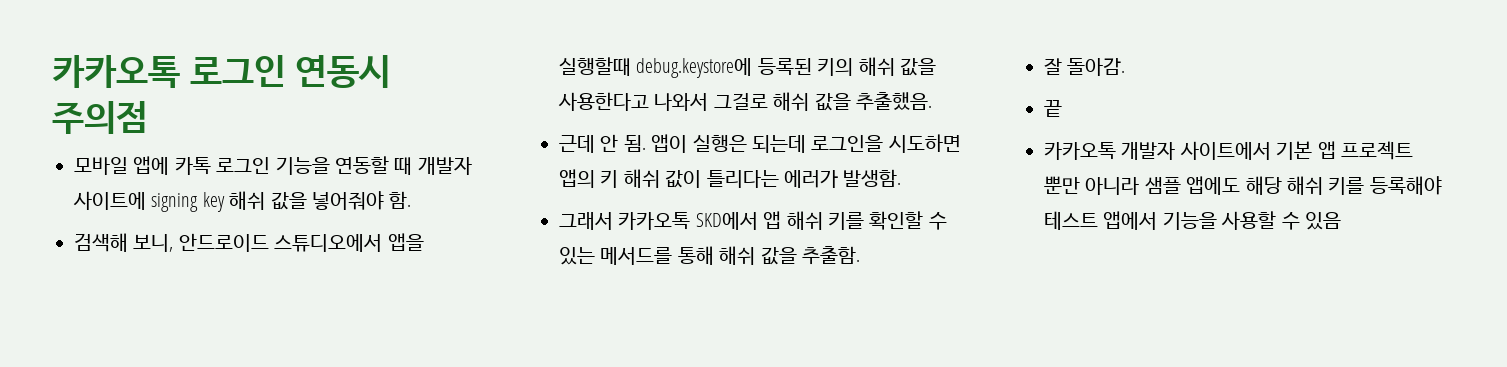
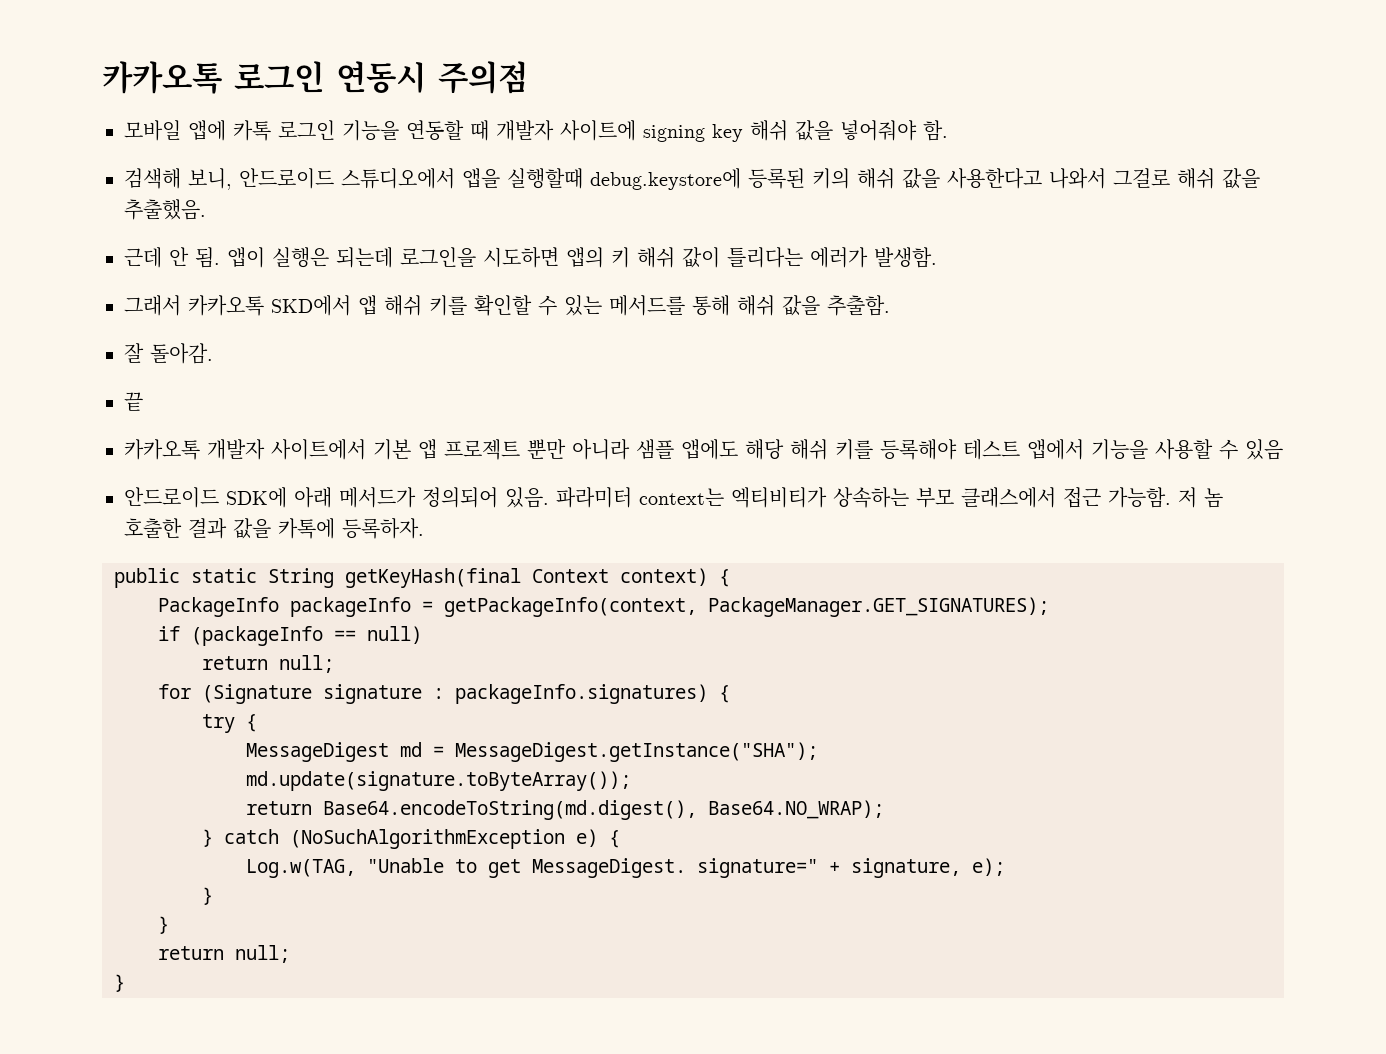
+ 안드로이드 SDK에 아래 메서드가 정의되어 있음. 파라미터 context는 엑티비티가 상속하는 부모 클래스에서 접근 가능함. 저 놈 호출한 결과 값을 카톡에 등록하자.
+ public static String getKeyHash(final Context context) {
+ PackageInfo packageInfo = getPackageInfo(context, PackageManager.GET_SIGNATURES);
+ if (packageInfo == null)
+ return null;
+ for (Signature signature : packageInfo.signatures) {
+ try {
+ MessageDigest md = MessageDigest.getInstance("SHA");
+ md.update(signature.toByteArray());
+ return Base64.encodeToString(md.digest(), Base64.NO_WRAP);
+ } catch (NoSuchAlgorithmException e) {
+ Log.w(TAG, "Unable to get MessageDigest. signature=" + signature, e);
+ }
+ }
+ return null;
+ }

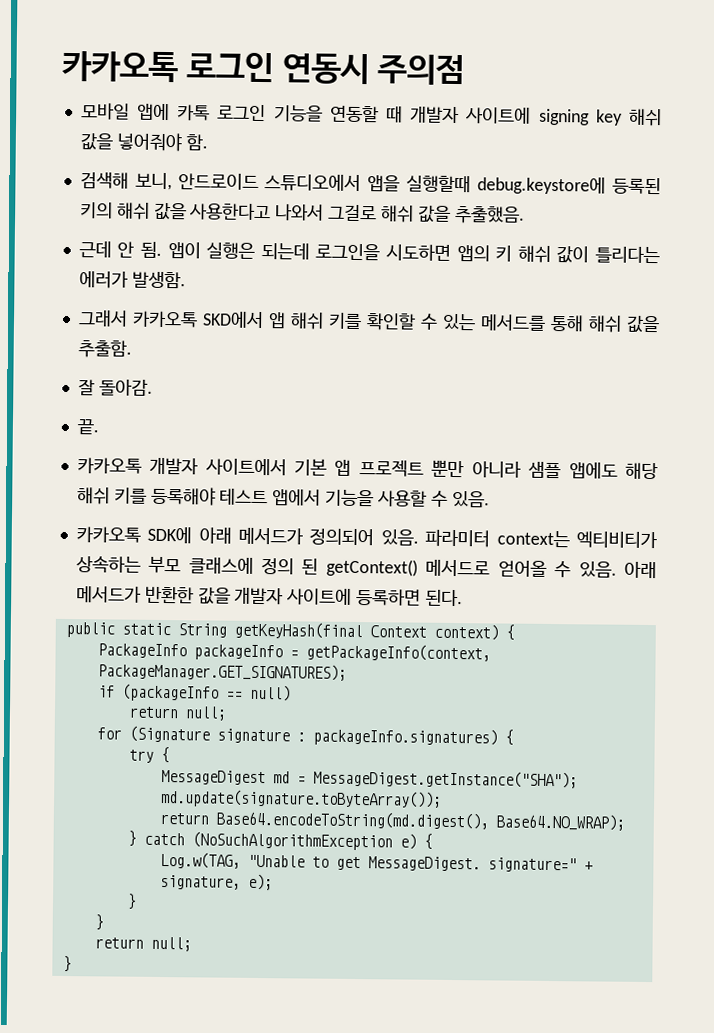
- 끝
+ 끝.
- 카카오톡 개발자 사이트에서 기본 앱 프로젝트 뿐만 아니라 샘플 앱에도 해당 해쉬 키를 등록해야 테스트 앱에서 기능을 사용할 수 있음
- 안드로이드 SDK에 아래 메서드가 정의되어 있음.
+ 카카오톡 개발자 사이트에서 기본 앱 프로젝트 뿐만 아니라 샘플 앱에도 해당 해쉬 키를 등록해야 테스트 앱에서 기능을 사용할 수 있음.
+ 카카오톡 SDK에 아래 메서드가 정의되어 있음.
- 파라미터 context는 엑티비티가 상속하는 부모 클래스에서 접근 가능함. 저 놈 호출한 결과 값을 카톡에 등록하자.
+ 파라미터 context는 엑티비티가 상속하는 부모 클래스에 정의 된 getContext() 메서드로 얻어올 수 있음. 아래 메서드가 반환한 값을 개발자 사이트에 등록하면 된다.

